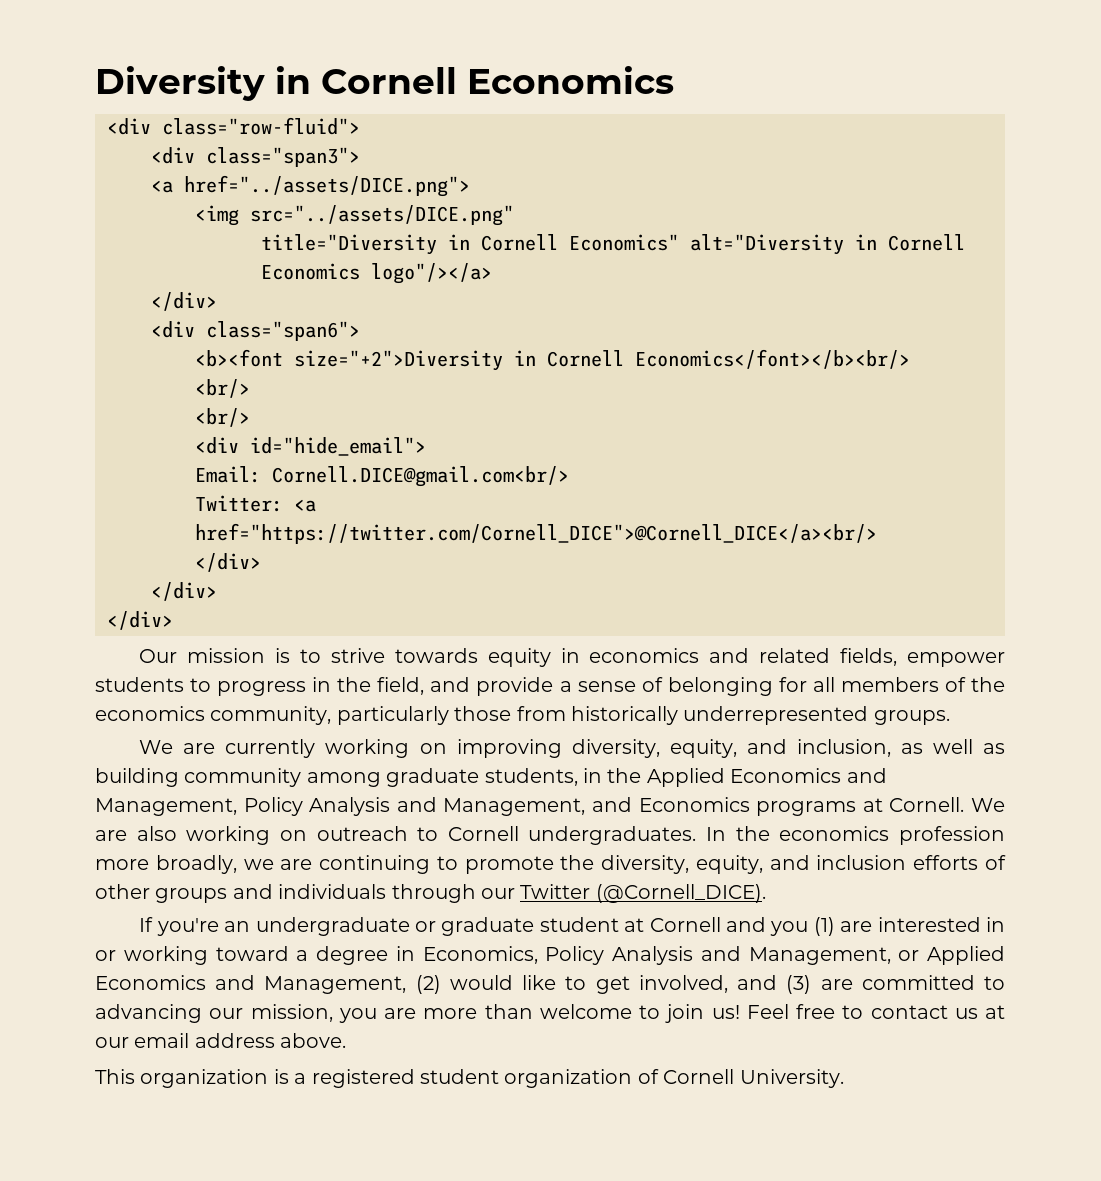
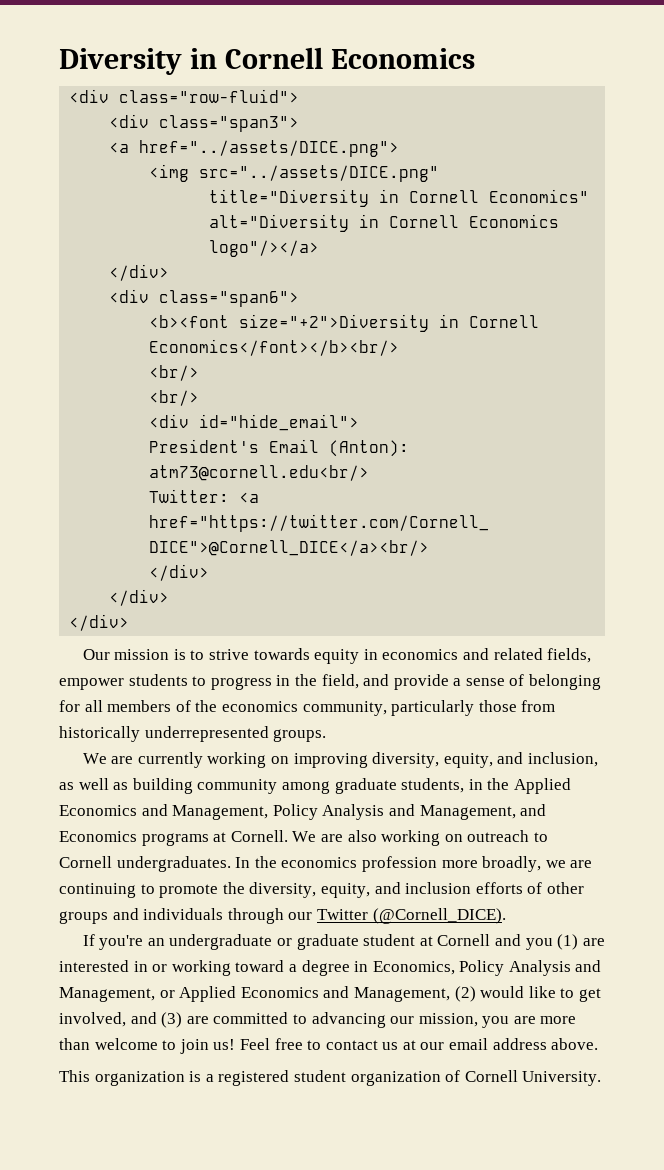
- Email: Cornell.DICE@gmail.com<br/>
+ President's Email (Anton): atm73@cornell.edu<br/>

